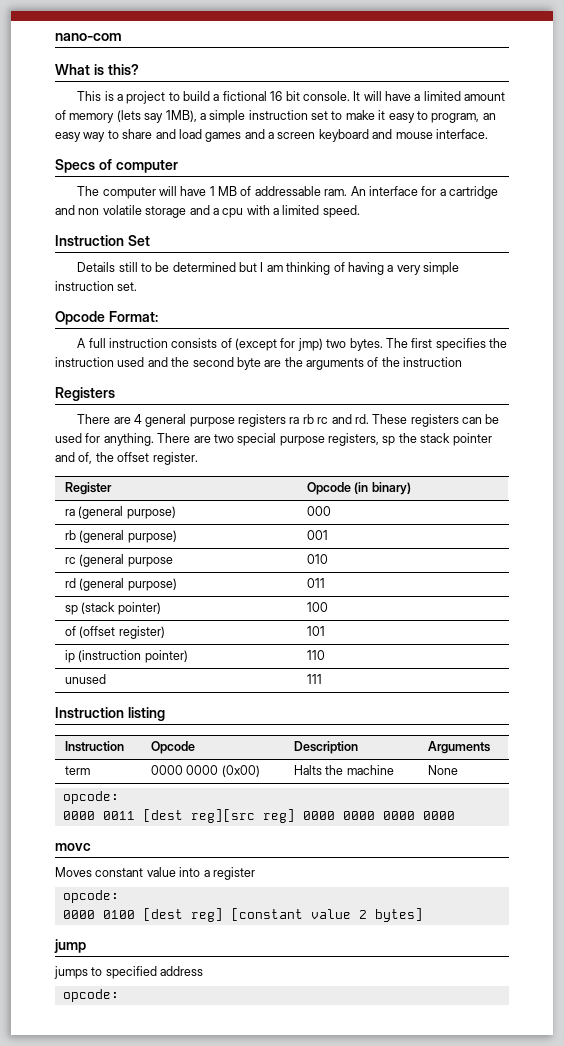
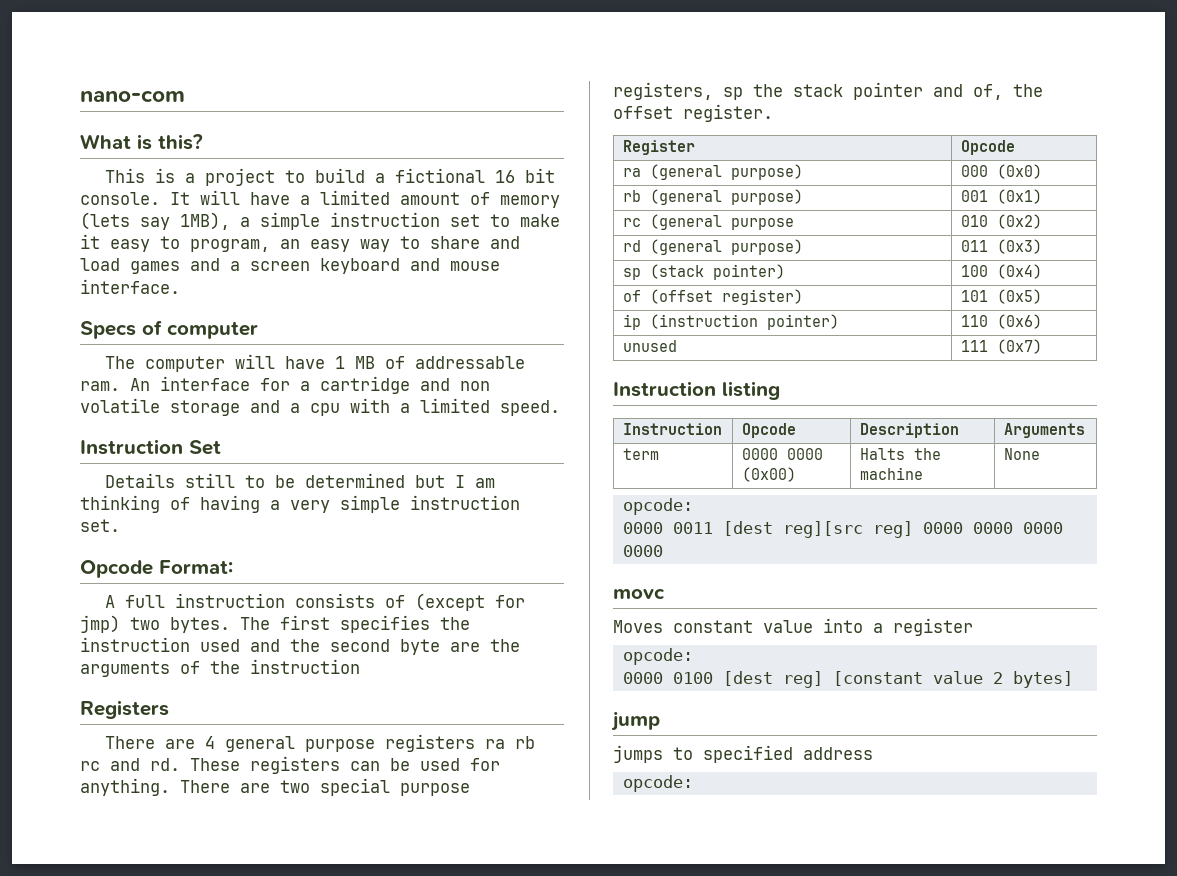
- Register | Opcode (in binary)
+ Register | Opcode
- ra (general purpose) | 000
+ ra (general purpose) | 000 (0x0)
- rb (general purpose) | 001
+ rb (general purpose) | 001 (0x1)
- rc (general purpose | 010
+ rc (general purpose | 010 (0x2)
- rd (general purpose) | 011
+ rd (general purpose) | 011 (0x3)
- sp (stack pointer) | 100
+ sp (stack pointer) | 100 (0x4)
- of (offset register) | 101
+ of (offset register) | 101 (0x5)
- ip (instruction pointer) | 110
+ ip (instruction pointer) | 110 (0x6)
- unused | 111
+ unused | 111 (0x7)

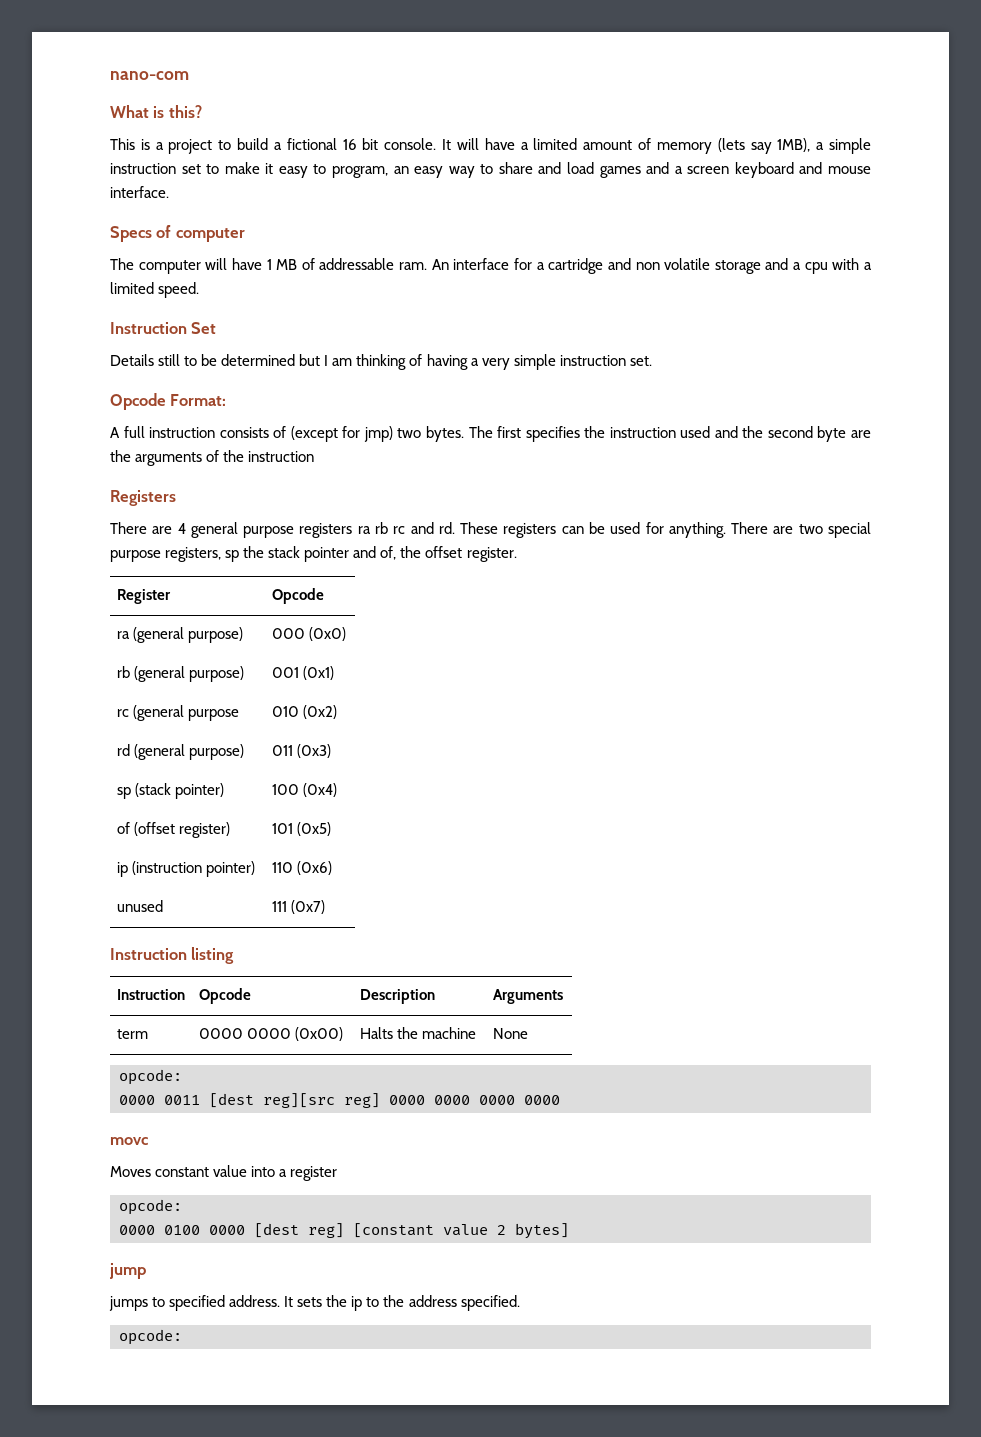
- 0000 0100 [dest reg] [constant value 2 bytes]
+ 0000 0100 0000 [dest reg] [constant value 2 bytes]
- jumps to specified address
+ jumps to specified address. It sets the ip to the address specified.

